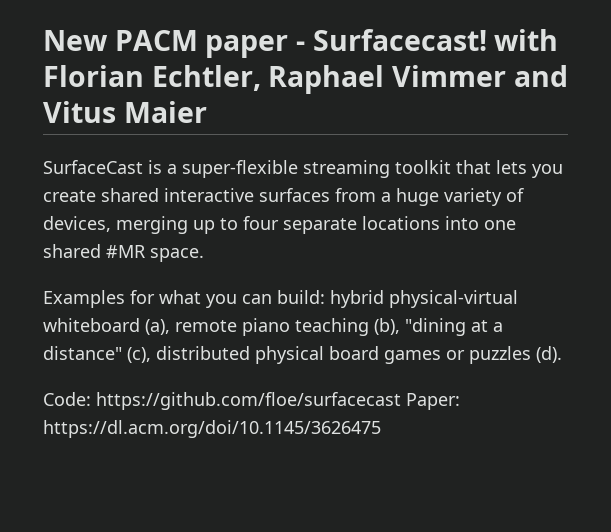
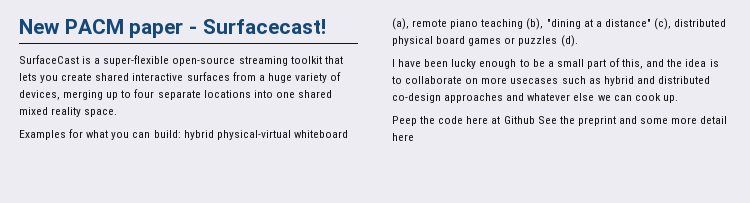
- New PACM paper - Surfacecast! with Florian Echtler, Raphael Vimmer and Vitus Maier
+ New PACM paper - Surfacecast!
- SurfaceCast is a super-flexible streaming toolkit that lets you create shared interactive surfaces from a huge variety of devices, merging up to four separate locations into one shared #MR space.
+ SurfaceCast is a super-flexible open-source streaming toolkit that lets you create shared interactive surfaces from a huge variety of devices, merging up to four separate locations into one shared mixed reality space.
- Code: https://github.com/floe/surfacecast Paper: https://dl.acm.org/doi/10.1145/3626475
+ I have been lucky enough to be a small part of this, and the idea is to collaborate on more usecases such as hybrid and distributed co-design approaches and whatever else we can cook up.
+ Peep the code here at Github See the preprint and some more detail here

